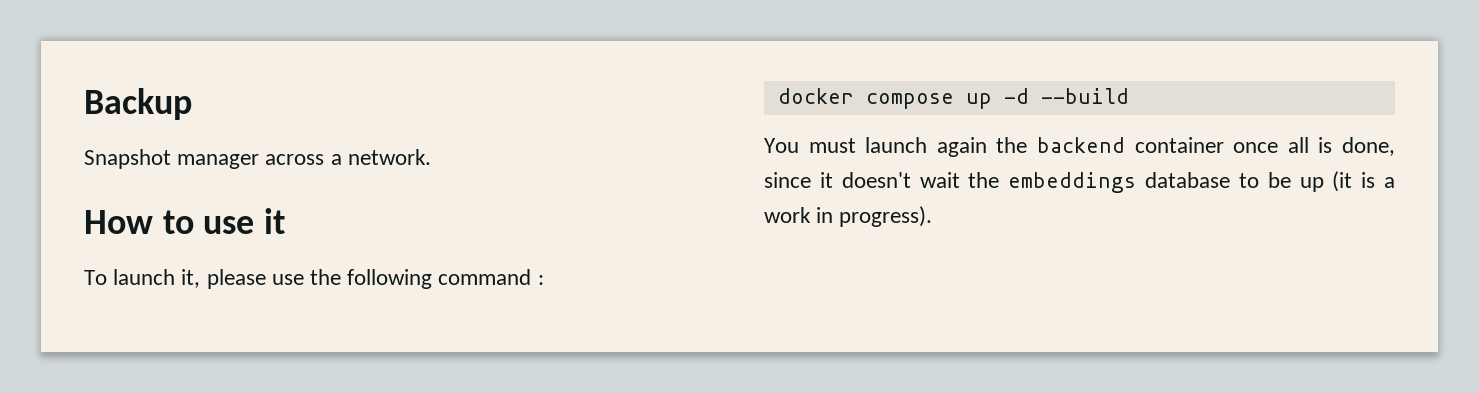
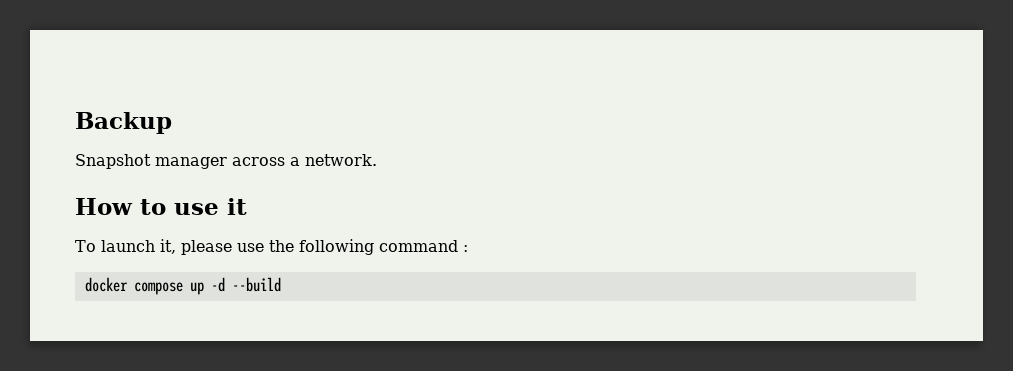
- You must launch again the backend container once all is done, since it doesn't wait the embeddings database to be up (it is a work in progress).

